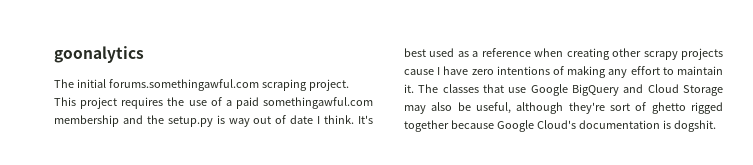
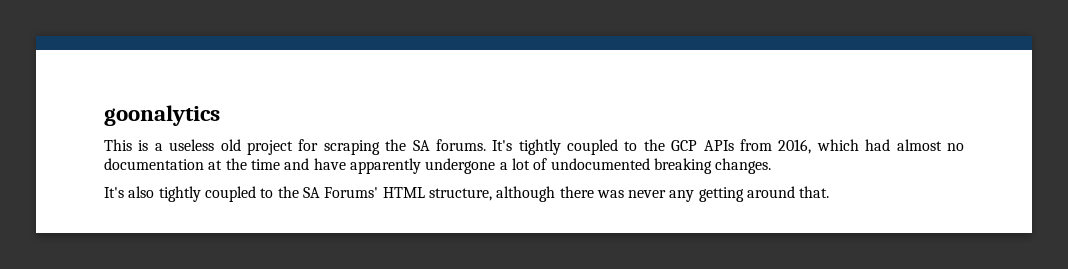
- The initial forums.somethingawful.com scraping project. This project requires the use of a paid somethingawful.com membership and the setup.py is way out of date I think. It's best used as a reference when creating other scrapy projects cause I have zero intentions of making any effort to maintain it. The classes that use Google BigQuery and Cloud Storage may also be useful, although they're sort of ghetto rigged together because Google Cloud's documentation is dogshit.
+ This is a useless old project for scraping the SA forums. It's tightly coupled to the GCP APIs from 2016, which had almost no documentation at the time and have apparently undergone a lot of undocumented breaking changes.
+ It's also tightly coupled to the SA Forums' HTML structure, although there was never any getting around that.

